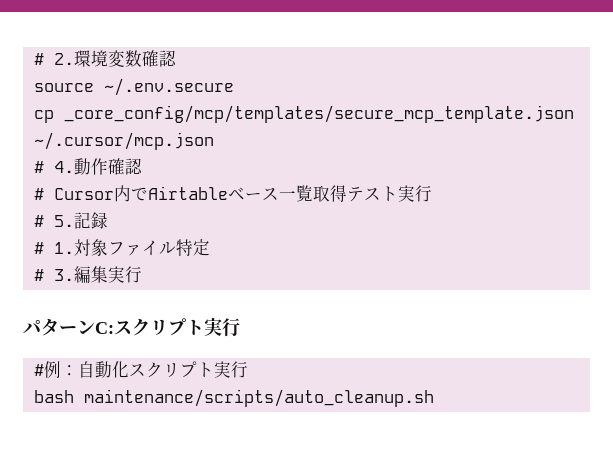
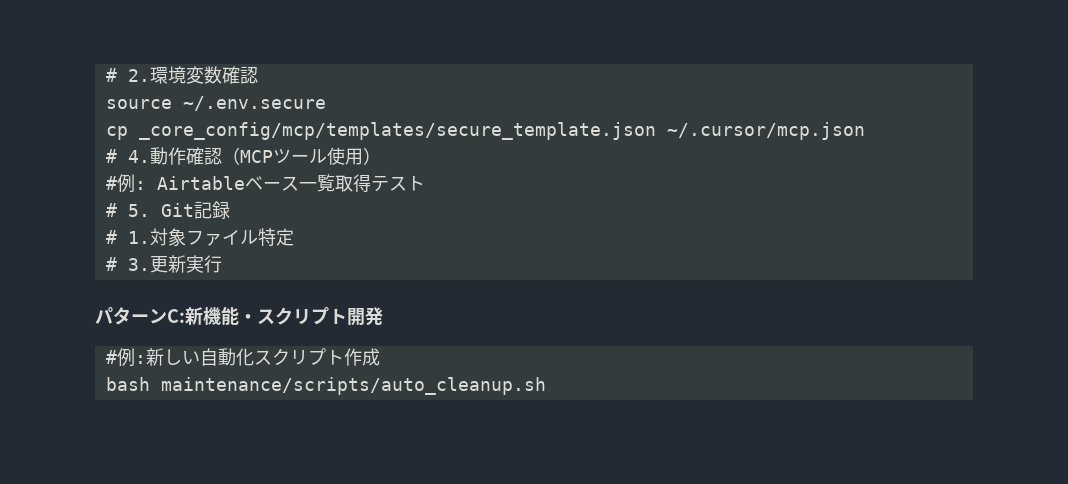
- cp _core_config/mcp/templates/secure_mcp_template.json ~/.cursor/mcp.json
+ cp _core_config/mcp/templates/secure_template.json ~/.cursor/mcp.json
- # 4.動作確認
- # Cursor内でAirtableベース一覧取得テスト実行
+ # 4.動作確認（MCPツール使用）
+ #例: Airtableベース一覧取得テスト
- # 5.記録
+ # 5. Git記録
- # 3.編集実行
+ # 3.更新実行
- パターンC:スクリプト実行
- #例：自動化スクリプト実行
+ パターンC:新機能・スクリプト開発
+ #例:新しい自動化スクリプト作成

